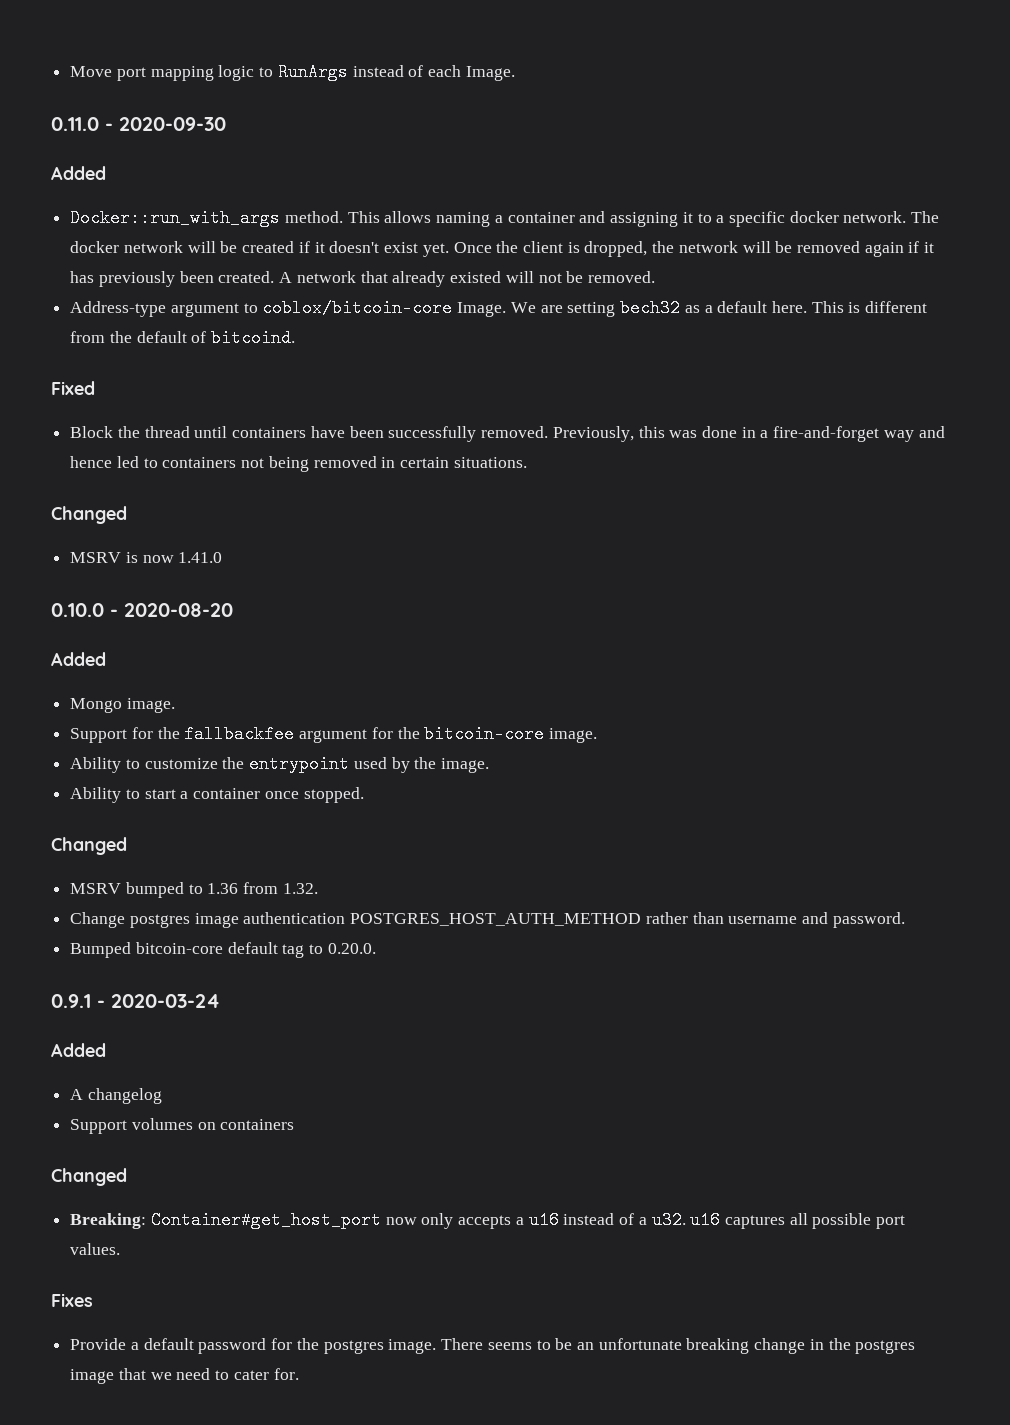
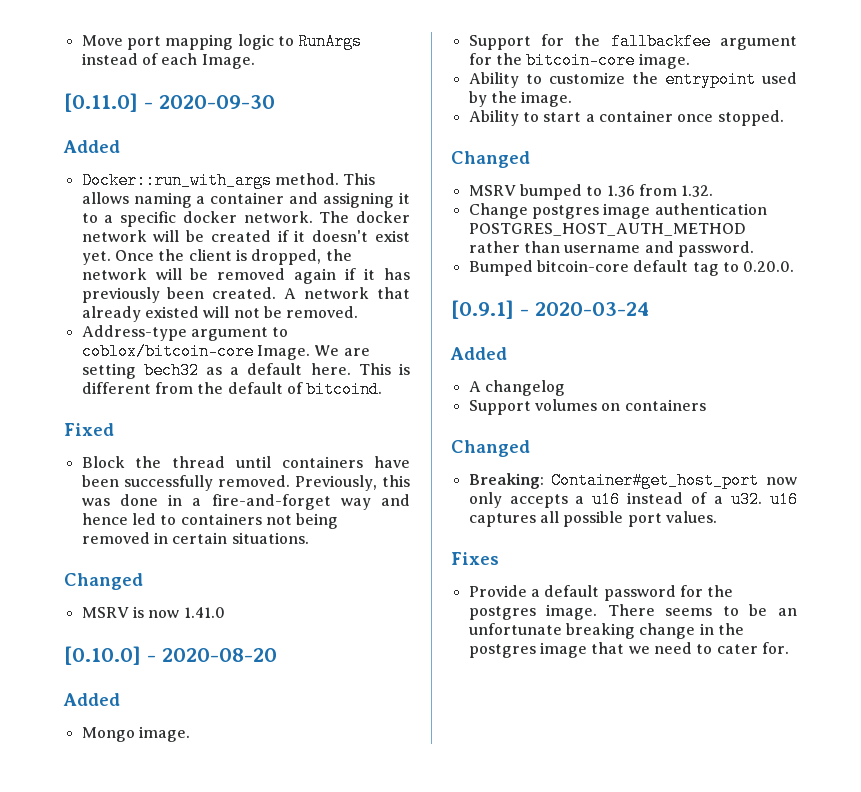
- 0.11.0 - 2020-09-30
+ [0.11.0] - 2020-09-30
- 0.10.0 - 2020-08-20
+ [0.10.0] - 2020-08-20
- 0.9.1 - 2020-03-24
+ [0.9.1] - 2020-03-24

